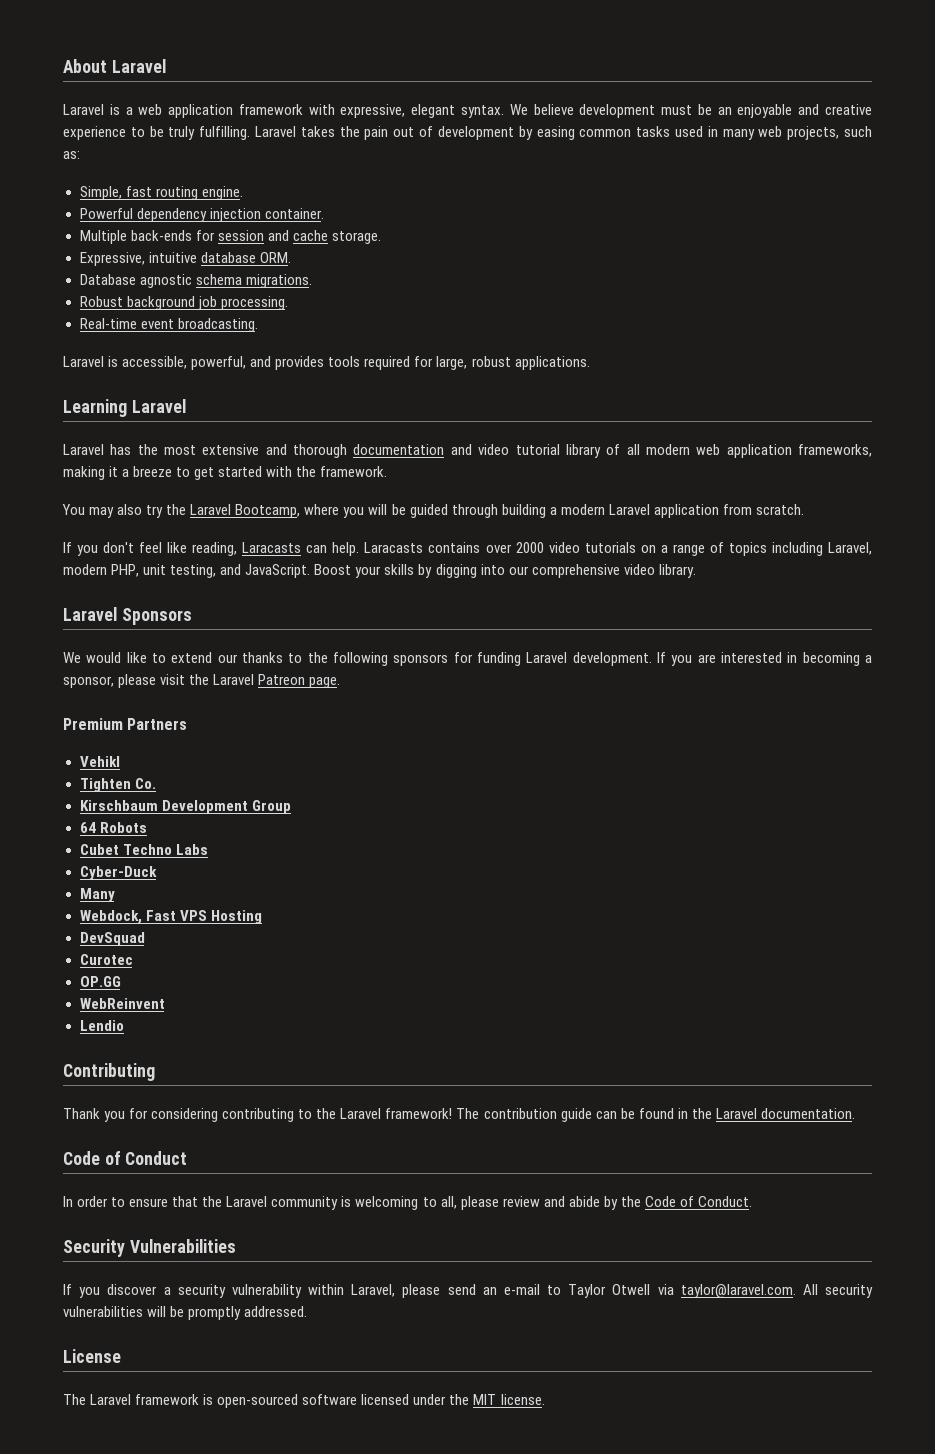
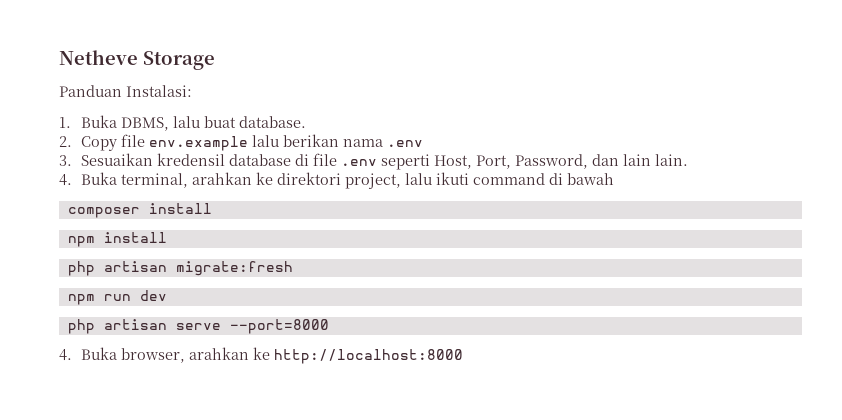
- About Laravel
- Laravel is a web application framework with expressive, elegant syntax. We believe development must be an enjoyable and creative experience to be truly fulfilling. Laravel takes the pain out of development by easing common tasks used in many web projects, such as:
- Simple, fast routing engine.
- Powerful dependency injection container.
- Multiple back-ends for session and cache storage.
- Expressive, intuitive database ORM.
- Database agnostic schema migrations.
- Robust background job processing.
- Real-time event broadcasting.
- Laravel is accessible, powerful, and provides tools required for large, robust applications.
- Learning Laravel
- Laravel has the most extensive and thorough documentation and video tutorial library of all modern web application frameworks, making it a breeze to get started with the framework.
- You may also try the Laravel Bootcamp, where you will be guided through building a modern Laravel application from scratch.
- If you don't feel like reading, Laracasts can help. Laracasts contains over 2000 video tutorials on a range of topics including Laravel, modern PHP, unit testing, and JavaScript. Boost your skills by digging into our comprehensive video library.
- Laravel Sponsors
- We would like to extend our thanks to the following sponsors for funding Laravel development. If you are interested in becoming a sponsor, please visit the Laravel Patreon page.
- Premium Partners
- Vehikl
- Tighten Co.
- Kirschbaum Development Group
- 64 Robots
- Cubet Techno Labs
- Cyber-Duck
- Many
- Webdock, Fast VPS Hosting
- DevSquad
- Curotec
- OP.GG
- WebReinvent
- Lendio
- Contributing
- Thank you for considering contributing to the Laravel framework! The contribution guide can be found in the Laravel documentation.
- Code of Conduct
- In order to ensure that the Laravel community is welcoming to all, please review and abide by the Code of Conduct.
- Security Vulnerabilities
- If you discover a security vulnerability within Laravel, please send an e-mail to Taylor Otwell via taylor@laravel.com. All security vulnerabilities will be promptly addressed.
- License
- The Laravel framework is open-sourced software licensed under the MIT license.
+ Netheve Storage
+ Panduan Instalasi:
+ 1. Buka DBMS, lalu buat database.
+ 2. Copy file env.example lalu berikan nama .env
+ 3. Sesuaikan kredensil database di file .env seperti Host, Port, Password, dan lain lain.
+ 4. Buka terminal, arahkan ke direktori project, lalu ikuti command di bawah
+ composer install
+ npm install
+ php artisan migrate:fresh
+ npm run dev
+ php artisan serve --port=8000
+ 4. Buka browser, arahkan ke http://localhost:8000

